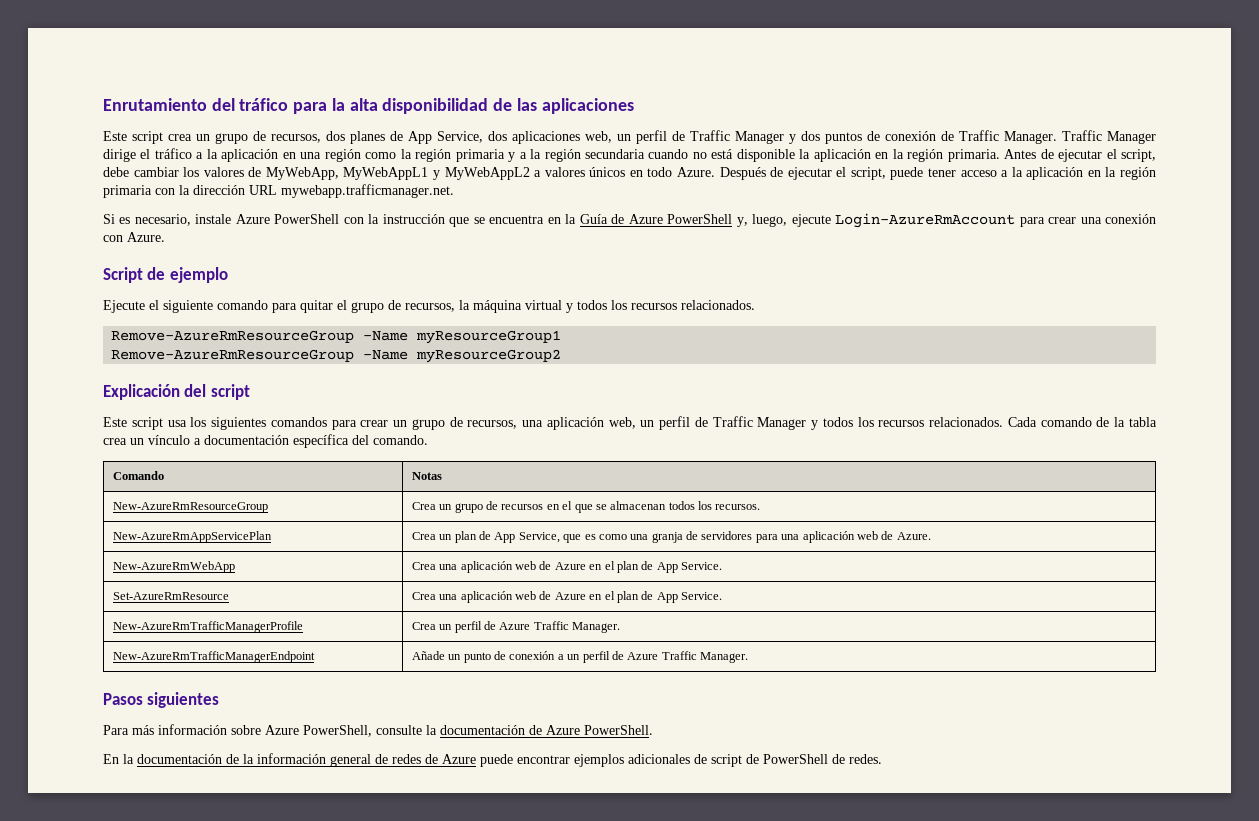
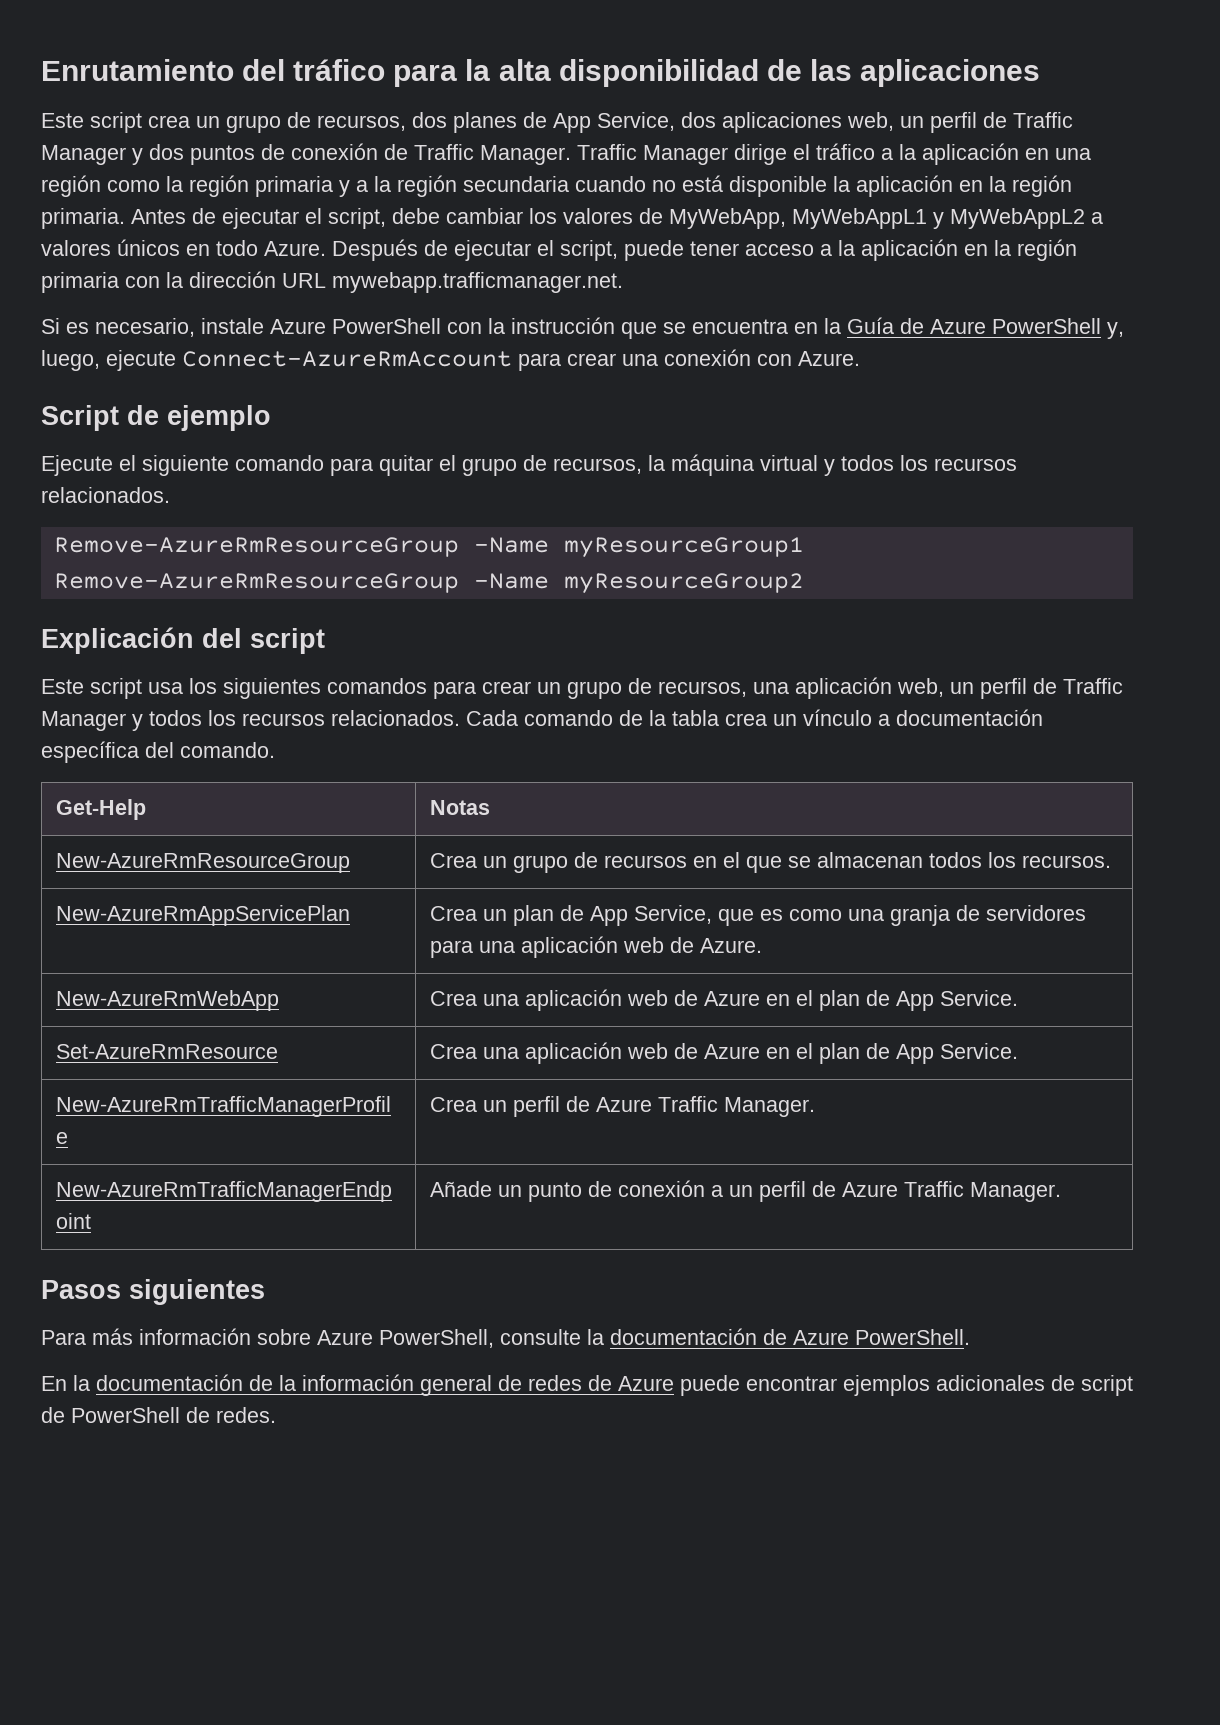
- Si es necesario, instale Azure PowerShell con la instrucción que se encuentra en la Guía de Azure PowerShell y, luego, ejecute Login-AzureRmAccount para crear una conexión con Azure.
+ Si es necesario, instale Azure PowerShell con la instrucción que se encuentra en la Guía de Azure PowerShell y, luego, ejecute Connect-AzureRmAccount para crear una conexión con Azure.
- Comando | Notas
+ Get-Help | Notas

